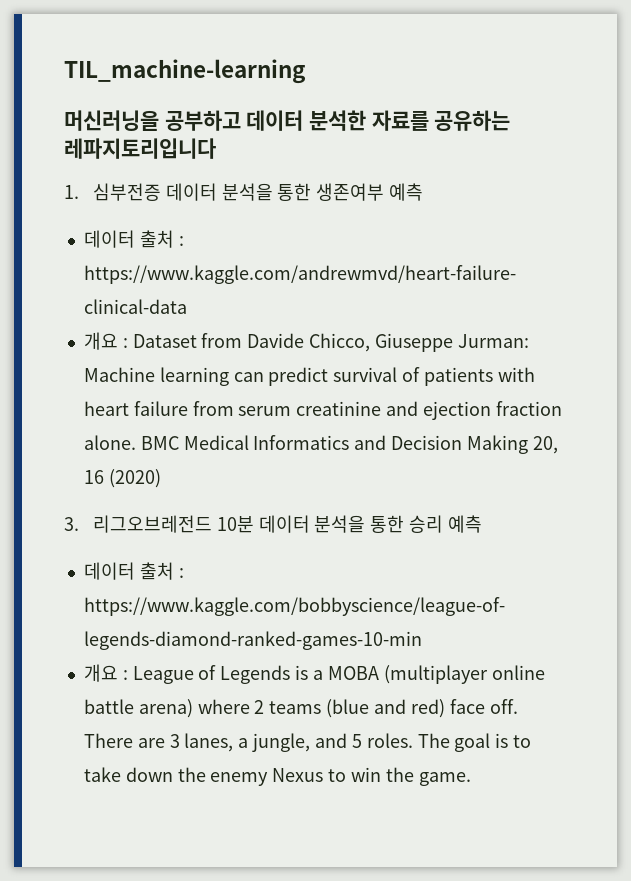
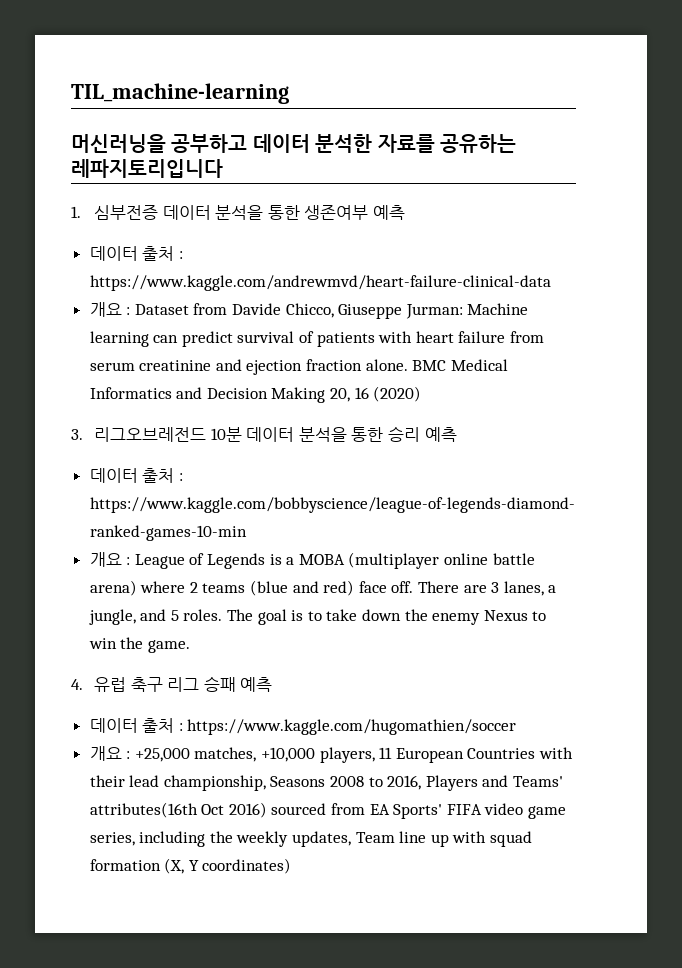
+ 4. 유럽 축구 리그 승패 예측
+ 데이터 출처 : https://www.kaggle.com/hugomathien/soccer
+ 개요 : +25,000 matches, +10,000 players, 11 European Countries with their lead championship, Seasons 2008 to 2016, Players and Teams' attributes(16th Oct 2016) sourced from EA Sports' FIFA video game series, including the weekly updates, Team line up with squad formation (X, Y coordinates)

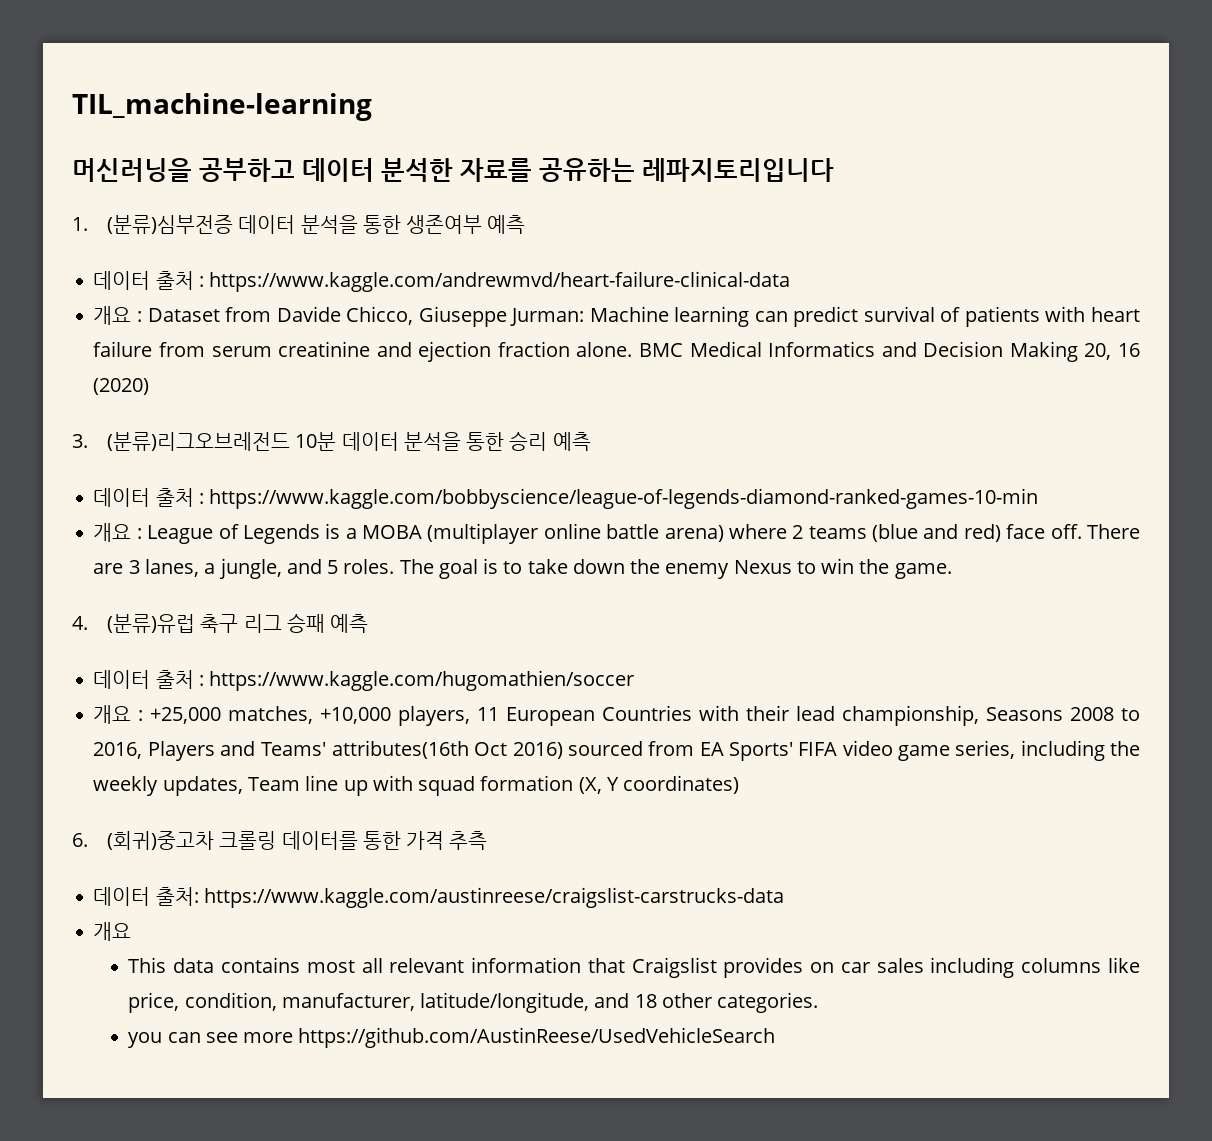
- 1. 심부전증 데이터 분석을 통한 생존여부 예측
+ 1. (분류)심부전증 데이터 분석을 통한 생존여부 예측
- 3. 리그오브레전드 10분 데이터 분석을 통한 승리 예측
+ 3. (분류)리그오브레전드 10분 데이터 분석을 통한 승리 예측
- 4. 유럽 축구 리그 승패 예측
+ 4. (분류)유럽 축구 리그 승패 예측
+ 6. (회귀)중고차 크롤링 데이터를 통한 가격 추측
+ 데이터 출처: https://www.kaggle.com/austinreese/craigslist-carstrucks-data
+ 개요
+ This data contains most all relevant information that Craigslist provides on car sales including columns like price, condition, manufacturer, latitude/longitude, and 18 other categories.
+ you can see more https://github.com/AustinReese/UsedVehicleSearch

